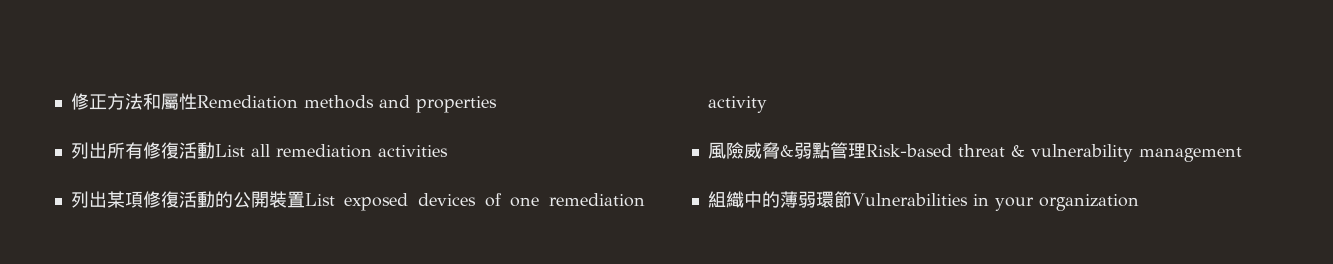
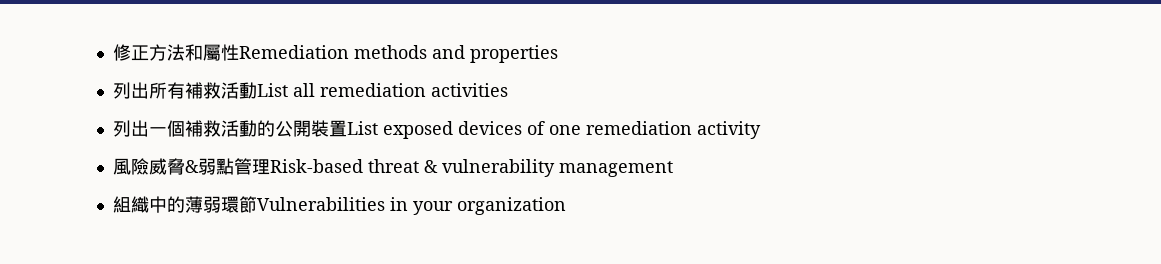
- 列出所有修復活動List all remediation activities
+ 列出所有補救活動List all remediation activities
- 列出某項修復活動的公開裝置List exposed devices of one remediation activity
+ 列出一個補救活動的公開裝置List exposed devices of one remediation activity

